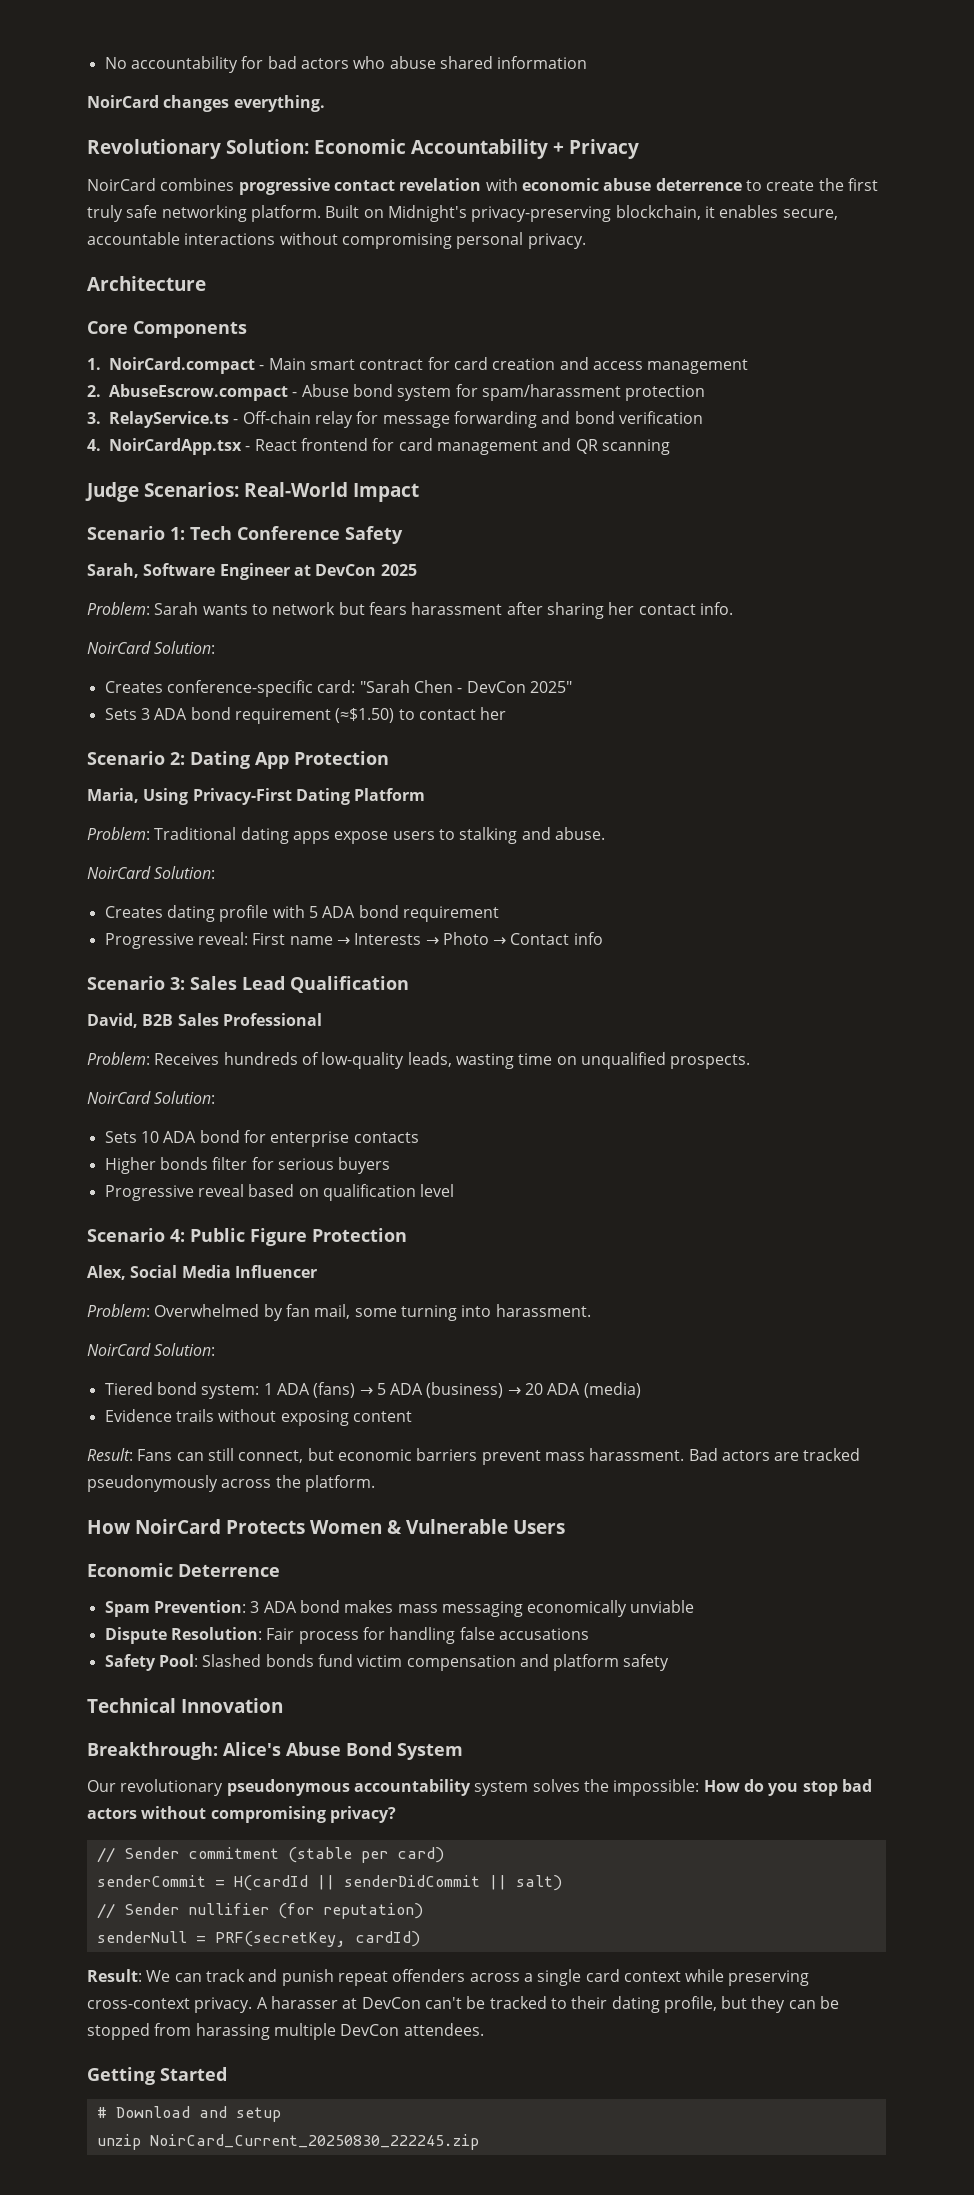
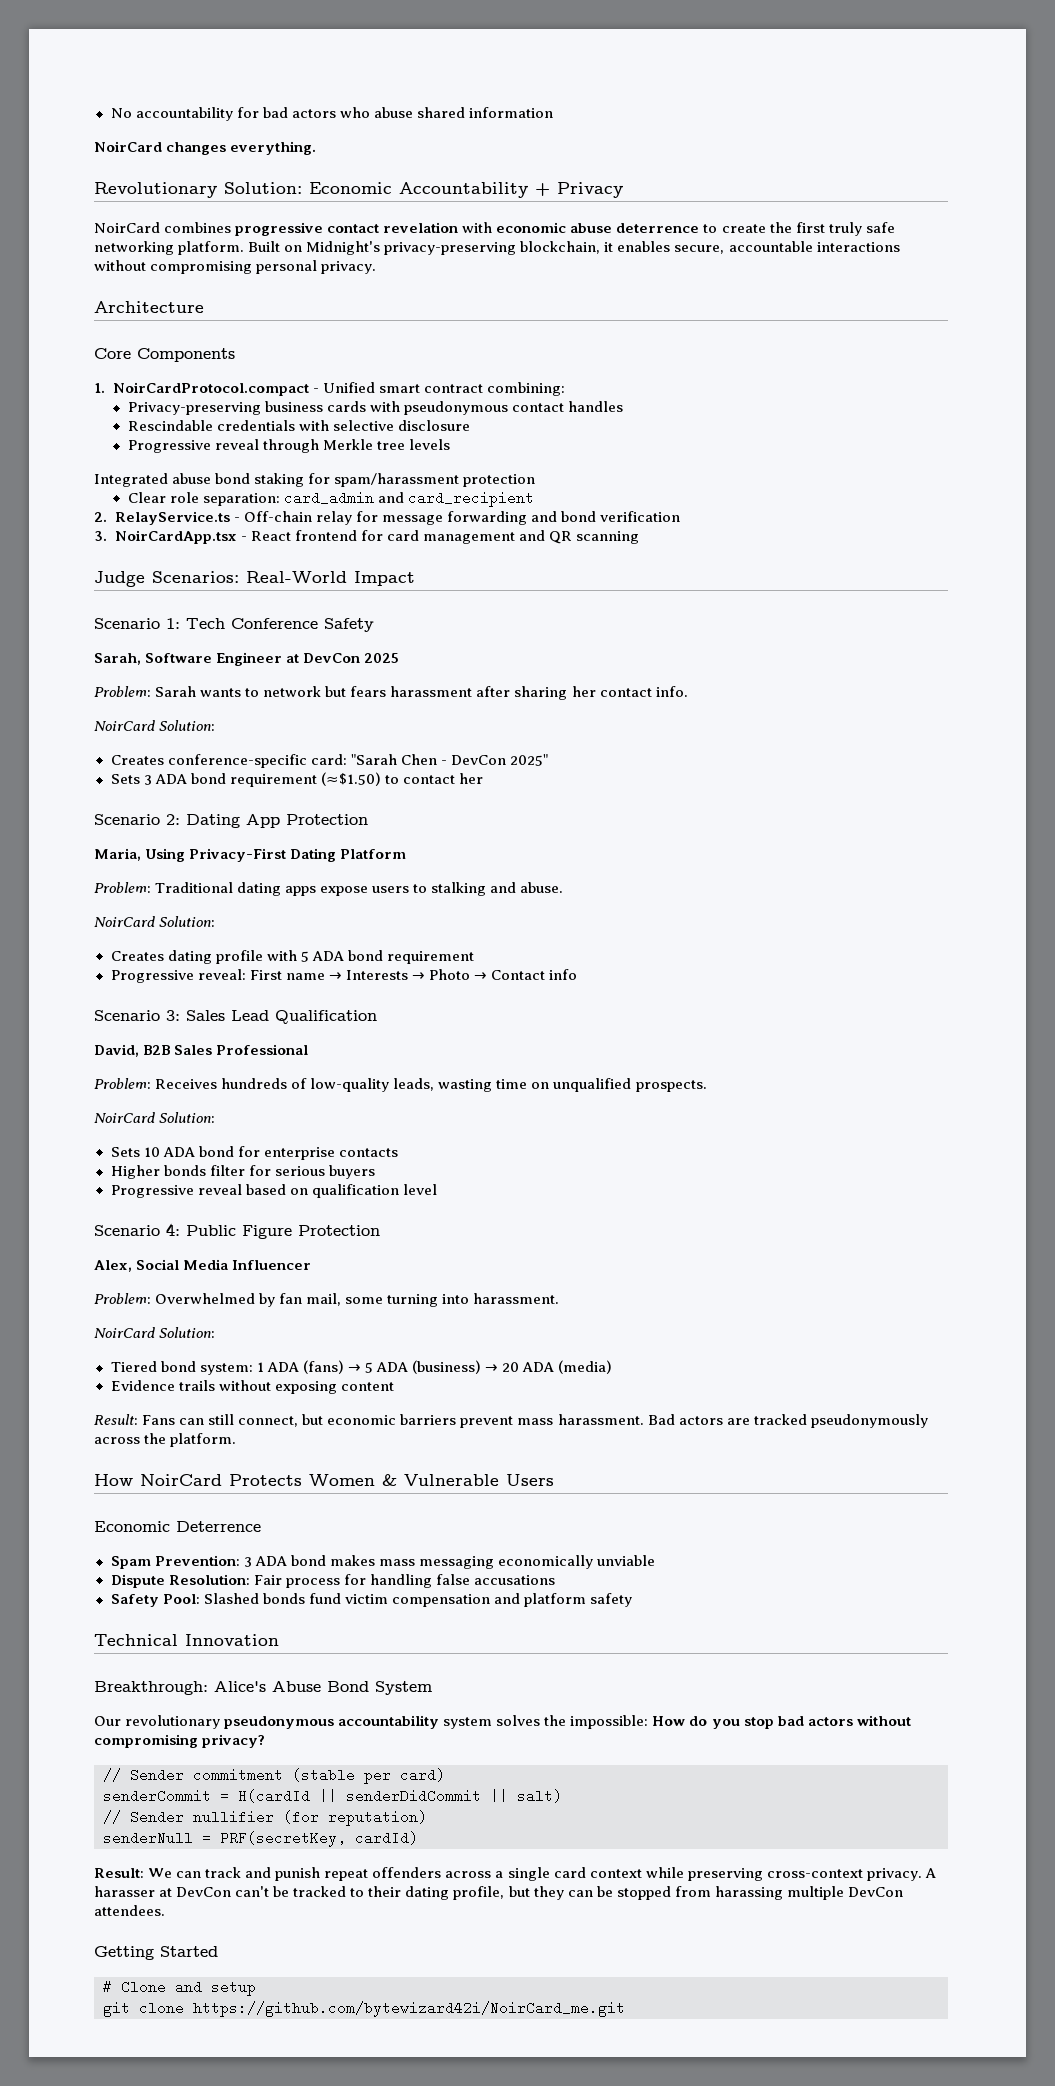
- 1. NoirCard.compact - Main smart contract for card creation and access management
- 2. AbuseEscrow.compact - Abuse bond system for spam/harassment protection
- 3. RelayService.ts - Off-chain relay for message forwarding and bond verification
+ 1. NoirCardProtocol.compact - Unified smart contract combining:
+ Privacy-preserving business cards with pseudonymous contact handles
+ Rescindable credentials with selective disclosure
+ Progressive reveal through Merkle tree levels
+ Integrated abuse bond staking for spam/harassment protection
+ Clear role separation: card_admin and card_recipient
+ 2. RelayService.ts - Off-chain relay for message forwarding and bond verification
- 4. NoirCardApp.tsx - React frontend for card management and QR scanning
+ 3. NoirCardApp.tsx - React frontend for card management and QR scanning
- # Download and setup
+ # Clone and setup
- unzip NoirCard_Current_20250830_222245.zip
+ git clone https://github.com/bytewizard42i/NoirCard_me.git

